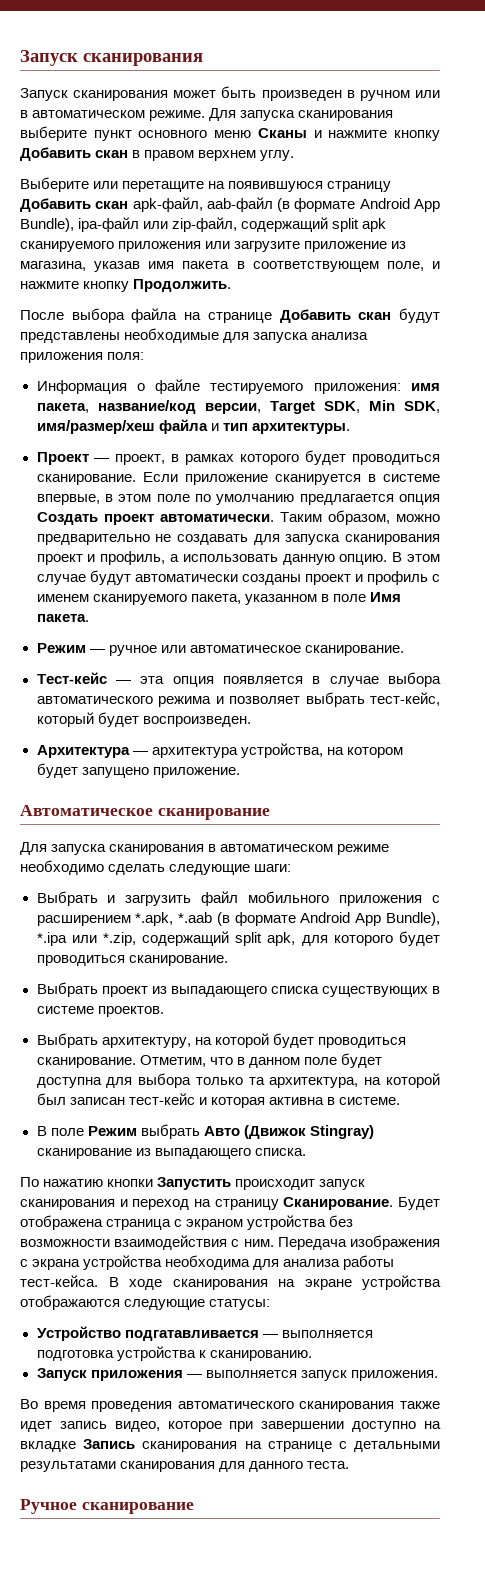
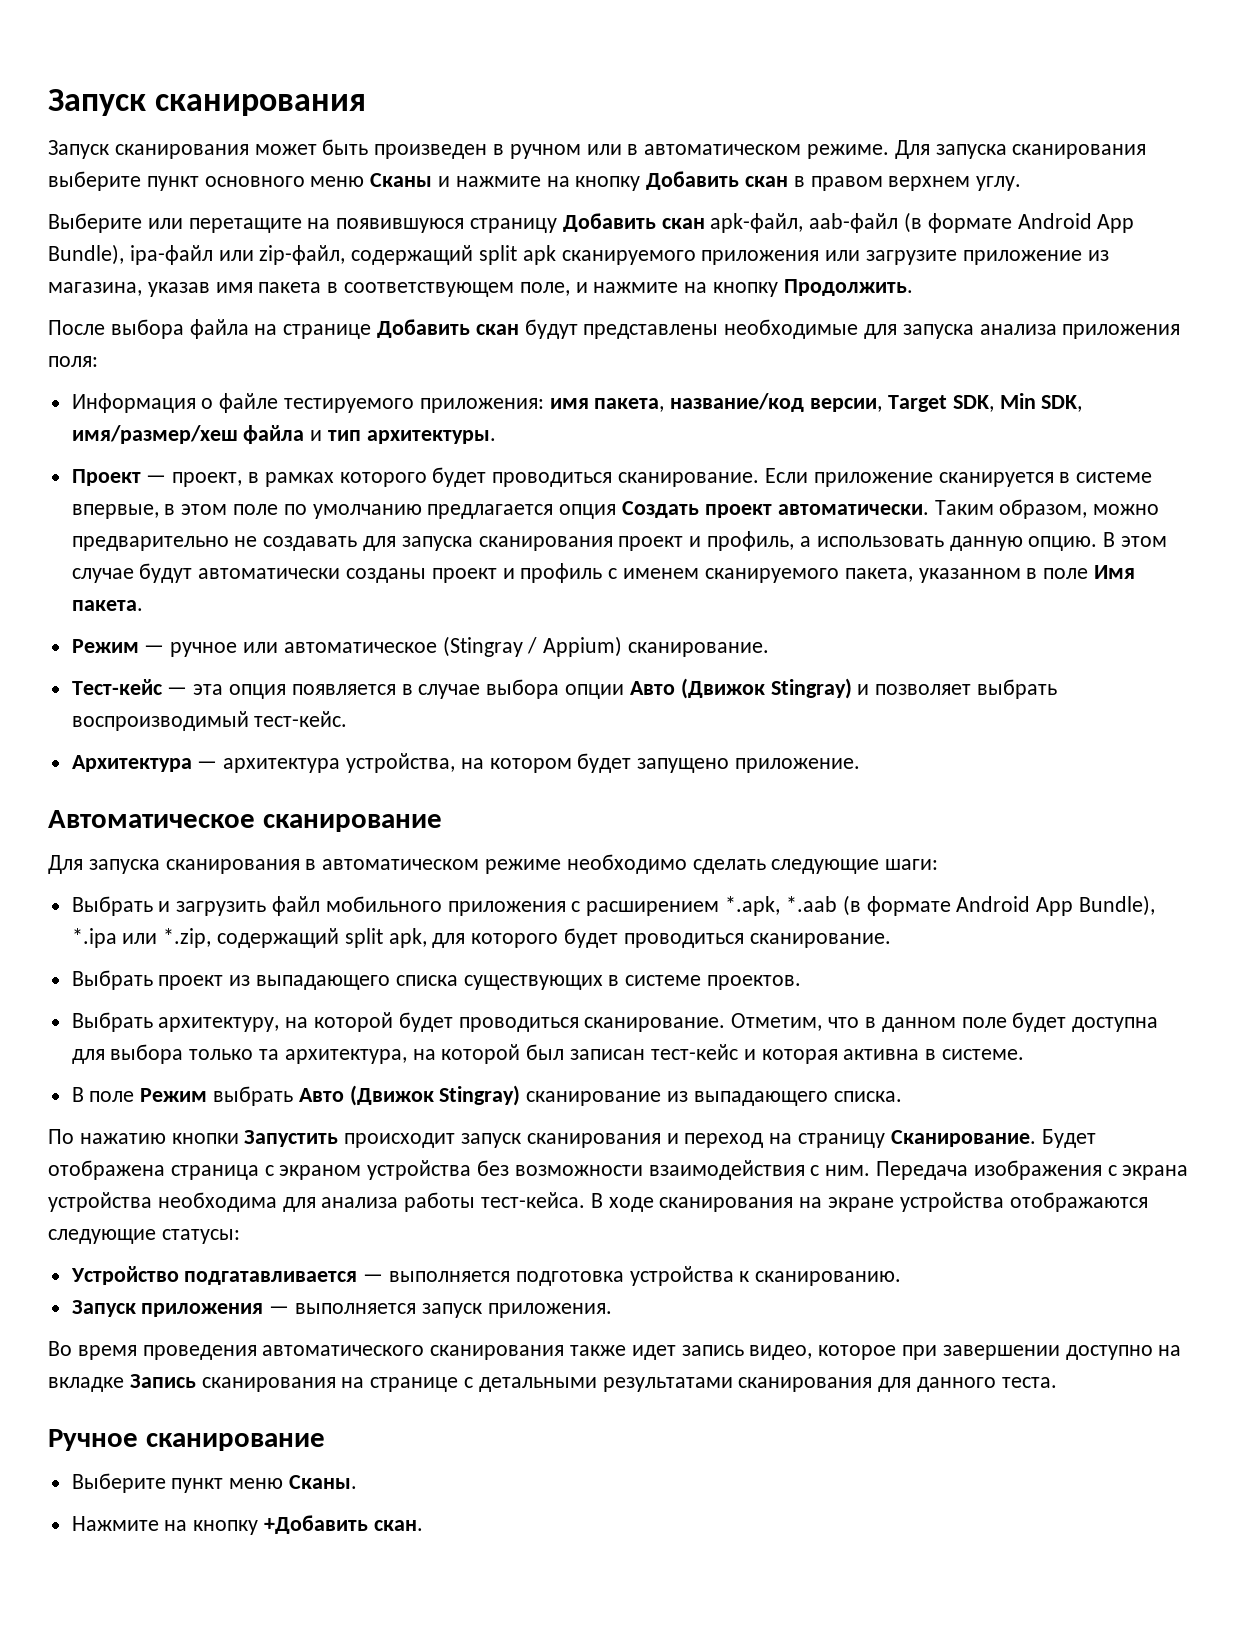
- Для запуска сканирования выберите пункт основного меню Сканы и нажмите кнопку Добавить скан в правом верхнем углу.
+ Для запуска сканирования выберите пункт основного меню Сканы и нажмите на кнопку Добавить скан в правом верхнем углу.
- Выберите или перетащите на появившуюся страницу Добавить скан apk-файл, aab-файл (в формате Android App Bundle), ipa-файл или zip-файл, содержащий split apk сканируемого приложения или загрузите приложение из магазина, указав имя пакета в соответствующем поле, и нажмите кнопку Продолжить.
+ Выберите или перетащите на появившуюся страницу Добавить скан apk-файл, aab-файл (в формате Android App Bundle), ipa-файл или zip-файл, содержащий split apk сканируемого приложения или загрузите приложение из магазина, указав имя пакета в соответствующем поле, и нажмите на кнопку Продолжить.
- Режим — ручное или автоматическое сканирование.
+ Режим — ручное или автоматическое (Stingray / Appium) сканирование.
- Тест-кейс — эта опция появляется в случае выбора автоматического режима и позволяет выбрать тест-кейс, который будет воспроизведен.
+ Тест-кейс — эта опция появляется в случае выбора опции Авто (Движок Stingray) и позволяет выбрать воспроизводимый тест-кейс.
+ Выберите пункт меню Сканы.
+ Нажмите на кнопку +Добавить скан.

